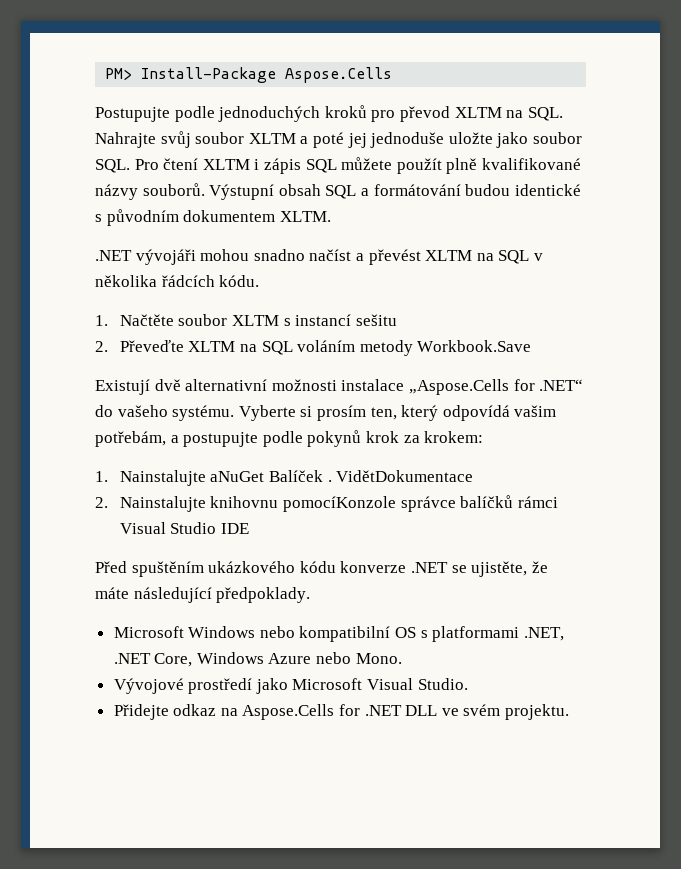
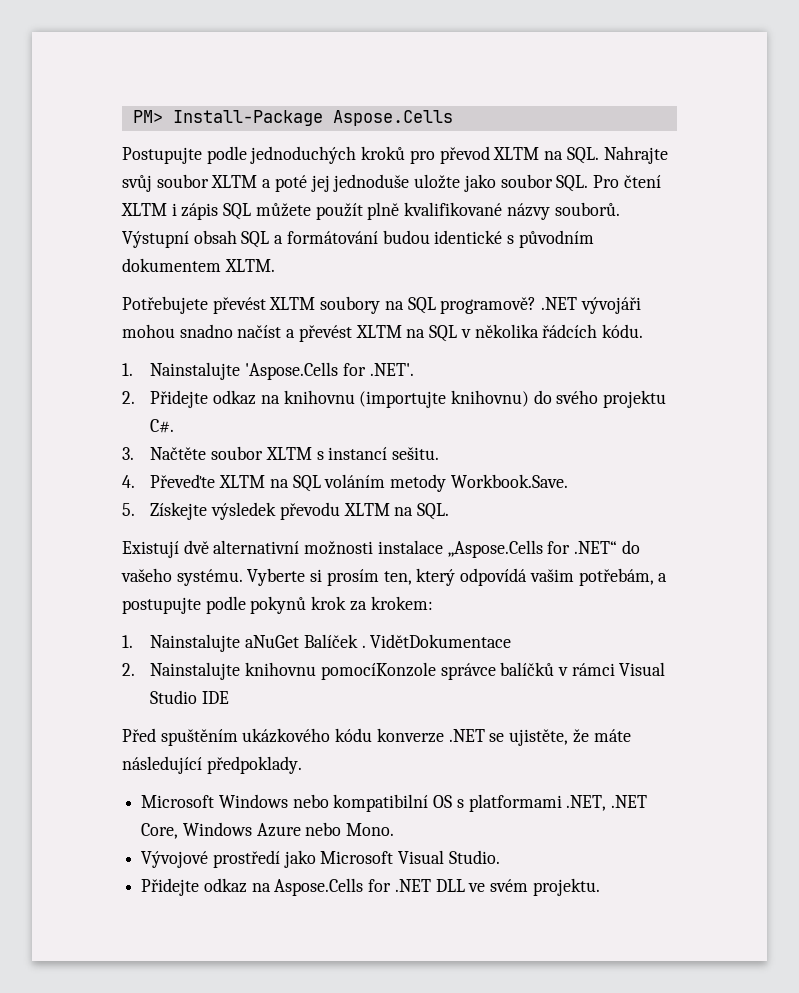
- .NET vývojáři mohou snadno načíst a převést XLTM na SQL v několika řádcích kódu.
+ Potřebujete převést XLTM soubory na SQL programově? .NET vývojáři mohou snadno načíst a převést XLTM na SQL v několika řádcích kódu.
- 1. Načtěte soubor XLTM s instancí sešitu
- 2. Převeďte XLTM na SQL voláním metody Workbook.Save
+ 1. Nainstalujte 'Aspose.Cells for .NET'.
+ 2. Přidejte odkaz na knihovnu (importujte knihovnu) do svého projektu C#.
+ 3. Načtěte soubor XLTM s instancí sešitu.
+ 4. Převeďte XLTM na SQL voláním metody Workbook.Save.
+ 5. Získejte výsledek převodu XLTM na SQL.
- 2. Nainstalujte knihovnu pomocíKonzole správce balíčků rámci Visual Studio IDE
+ 2. Nainstalujte knihovnu pomocíKonzole správce balíčků v rámci Visual Studio IDE

